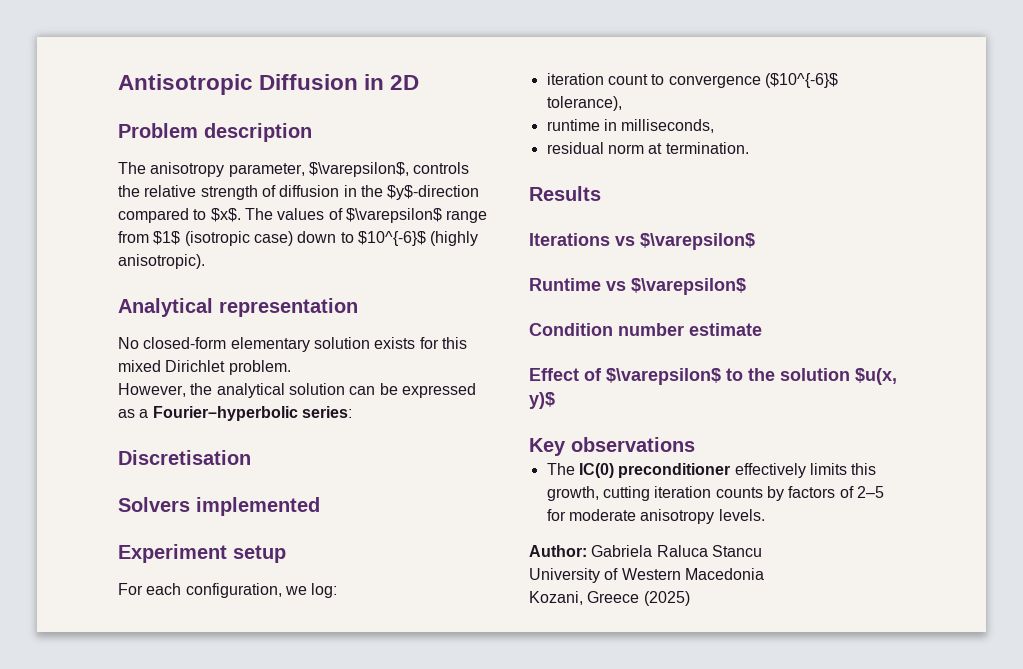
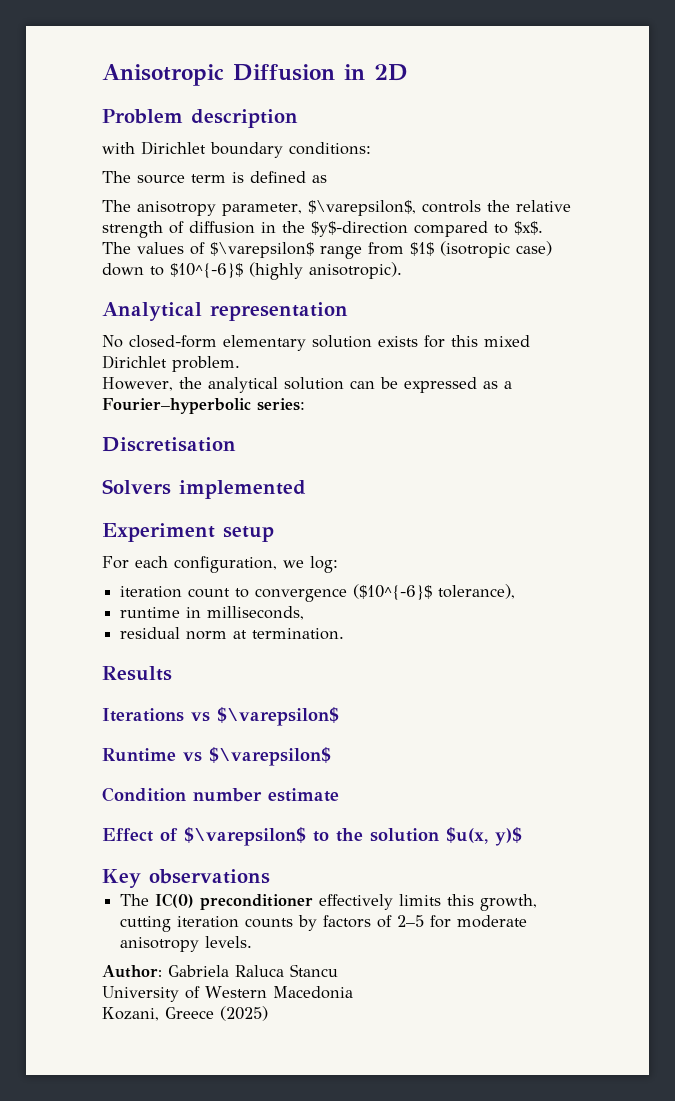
- Antisotropic Diffusion in 2D
+ Anisotropic Diffusion in 2D
+ with Dirichlet boundary conditions:
+ The source term is defined as

